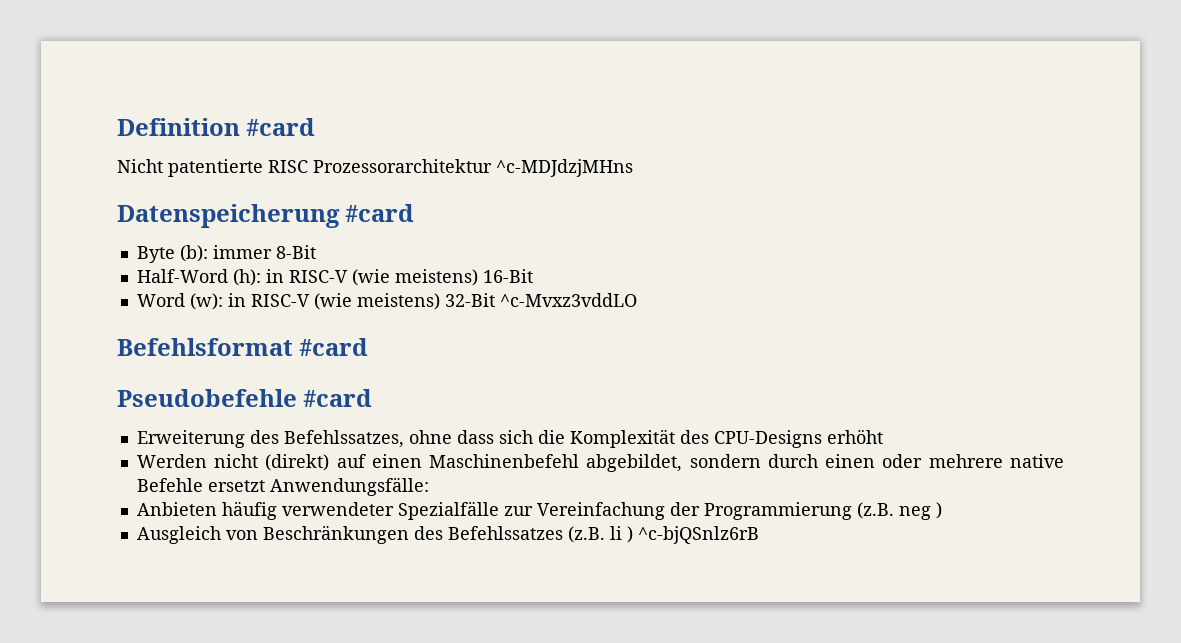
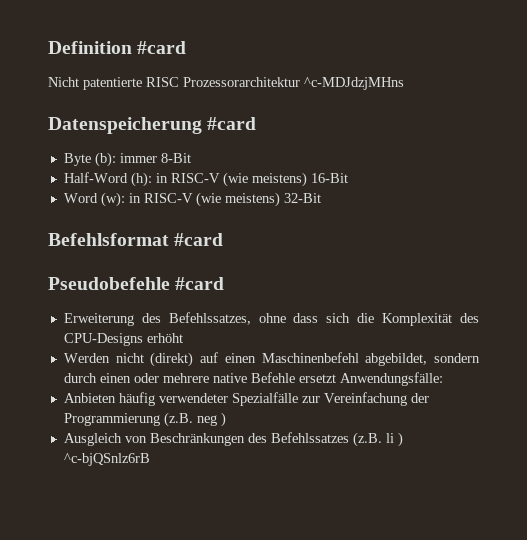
- Word (w): in RISC-V (wie meistens) 32-Bit ^c-Mvxz3vddLO
+ Word (w): in RISC-V (wie meistens) 32-Bit

